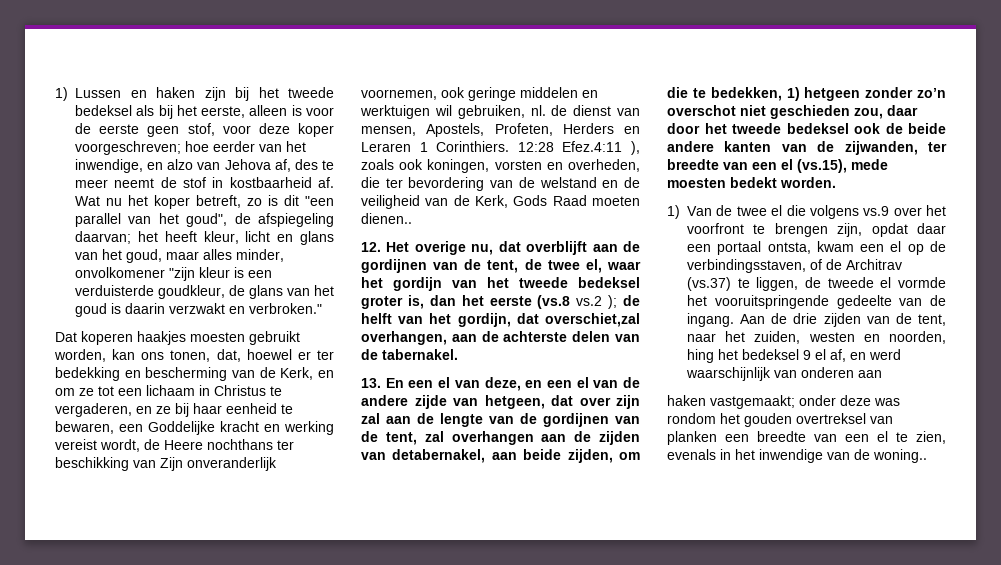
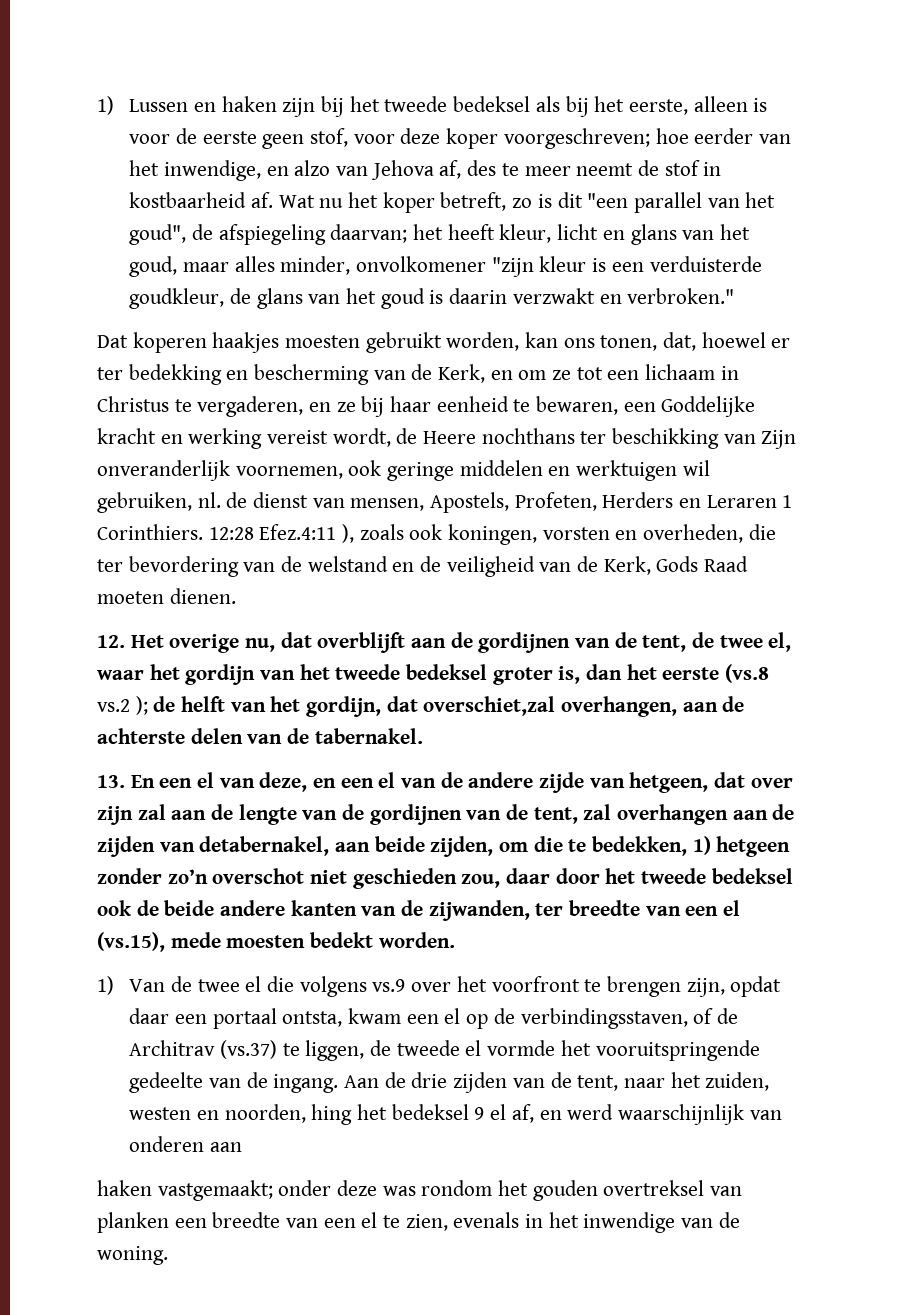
- 12:28 Efez.4:11 ), zoals ook koningen, vorsten en overheden, die ter bevordering van de welstand en de veiligheid van de Kerk, Gods Raad moeten dienen..
+ 12:28 Efez.4:11 ), zoals ook koningen, vorsten en overheden, die ter bevordering van de welstand en de veiligheid van de Kerk, Gods Raad moeten dienen.
- haken vastgemaakt; onder deze was rondom het gouden overtreksel van planken een breedte van een el te zien, evenals in het inwendige van de woning..
+ haken vastgemaakt; onder deze was rondom het gouden overtreksel van planken een breedte van een el te zien, evenals in het inwendige van de woning.

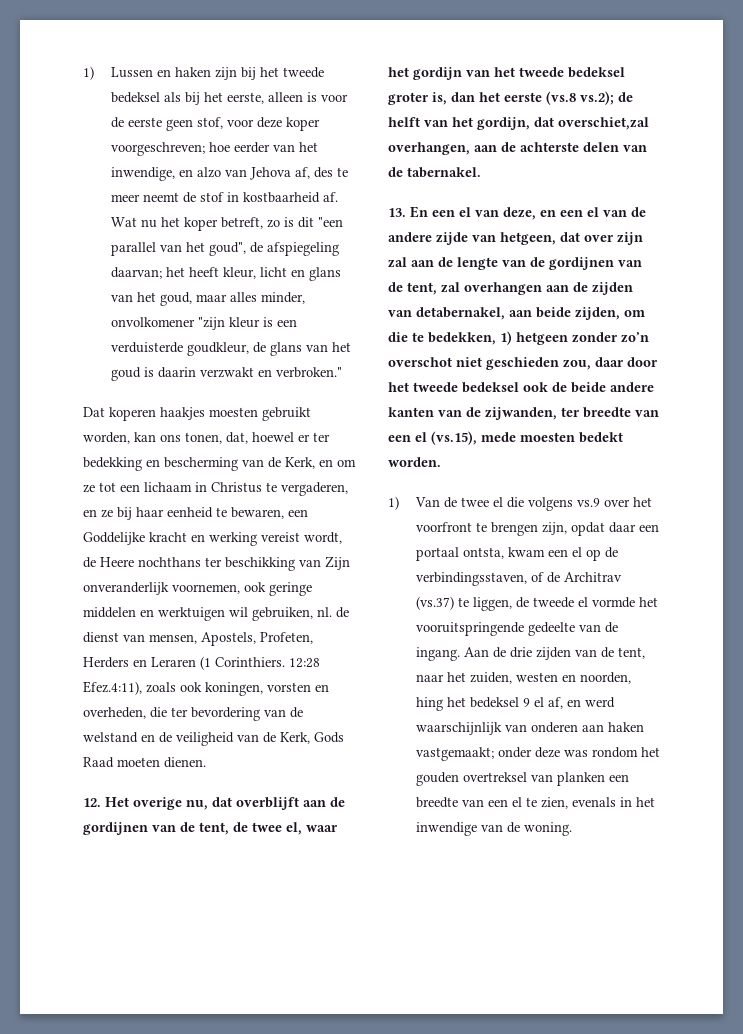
- Dat koperen haakjes moesten gebruikt worden, kan ons tonen, dat, hoewel er ter bedekking en bescherming van de Kerk, en om ze tot een lichaam in Christus te vergaderen, en ze bij haar eenheid te bewaren, een Goddelijke kracht en werking vereist wordt, de Heere nochthans ter beschikking van Zijn onveranderlijk voornemen, ook geringe middelen en werktuigen wil gebruiken, nl. de dienst van mensen, Apostels, Profeten, Herders en Leraren 1 Corinthiers.
+ Dat koperen haakjes moesten gebruikt worden, kan ons tonen, dat, hoewel er ter bedekking en bescherming van de Kerk, en om ze tot een lichaam in Christus te vergaderen, en ze bij haar eenheid te bewaren, een Goddelijke kracht en werking vereist wordt, de Heere nochthans ter beschikking van Zijn onveranderlijk voornemen, ook geringe middelen en werktuigen wil gebruiken, nl. de dienst van mensen, Apostels, Profeten, Herders en Leraren (1 Corinthiers.
- 12:28 Efez.4:11 ), zoals ook koningen, vorsten en overheden, die ter bevordering van de welstand en de veiligheid van de Kerk, Gods Raad moeten dienen.
+ 12:28 Efez.4:11), zoals ook koningen, vorsten en overheden, die ter bevordering van de welstand en de veiligheid van de Kerk, Gods Raad moeten dienen.
- 12. Het overige nu, dat overblijft aan de gordijnen van de tent, de twee el, waar het gordijn van het tweede bedeksel groter is, dan het eerste (vs.8 vs.2 ); de helft van het gordijn, dat overschiet,zal overhangen, aan de achterste delen van de tabernakel.
+ 12. Het overige nu, dat overblijft aan de gordijnen van de tent, de twee el, waar het gordijn van het tweede bedeksel groter is, dan het eerste (vs.8 vs.2); de helft van het gordijn, dat overschiet,zal overhangen, aan de achterste delen van de tabernakel.
- Aan de drie zijden van de tent, naar het zuiden, westen en noorden, hing het bedeksel 9 el af, en werd waarschijnlijk van onderen aan
- haken vastgemaakt; onder deze was rondom het gouden overtreksel van planken een breedte van een el te zien, evenals in het inwendige van de woning.
+ Aan de drie zijden van de tent, naar het zuiden, westen en noorden, hing het bedeksel 9 el af, en werd waarschijnlijk van onderen aan haken vastgemaakt; onder deze was rondom het gouden overtreksel van planken een breedte van een el te zien, evenals in het inwendige van de woning.

